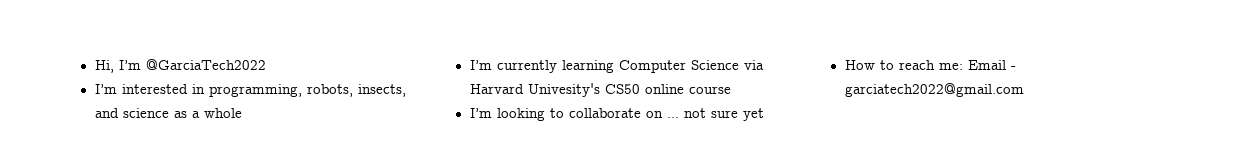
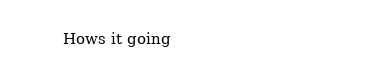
- Hi, I’m @GarciaTech2022
- I’m interested in programming, robots, insects, and science as a whole
- I’m currently learning Computer Science via Harvard Univesity's CS50 online course
- I’m looking to collaborate on ... not sure yet
- How to reach me: Email - garciatech2022@gmail.com
+ Hows it going

